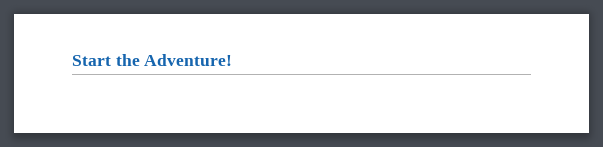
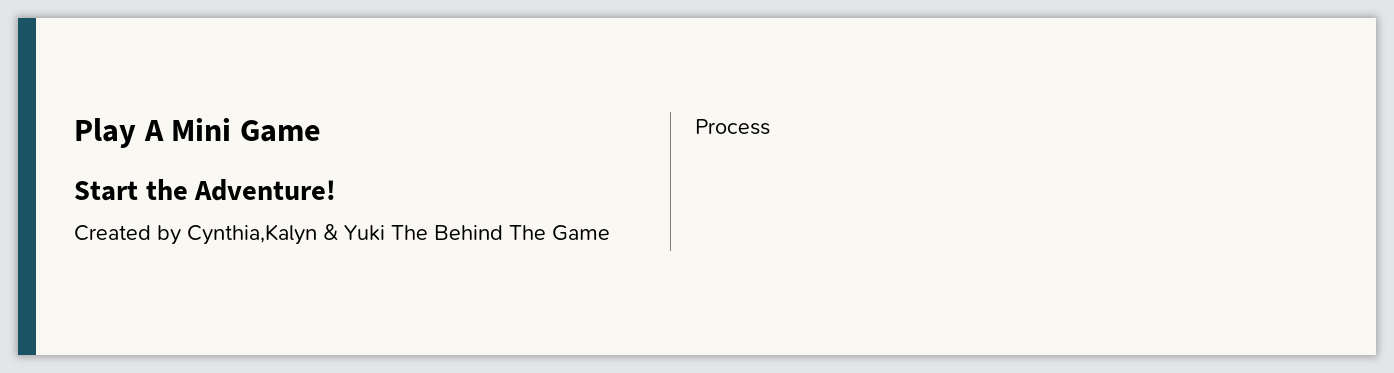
+ Play A Mini Game
+ Created by Cynthia,Kalyn & Yuki The Behind The Game Process

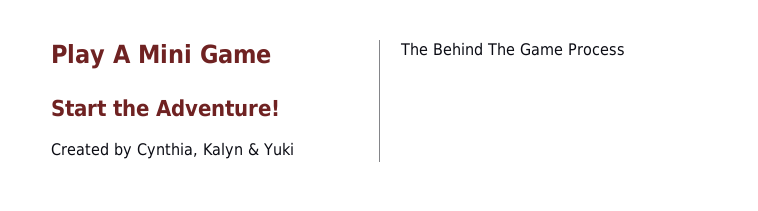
- Created by Cynthia,Kalyn & Yuki The Behind The Game Process
+ Created by Cynthia, Kalyn & Yuki
+ The Behind The Game Process

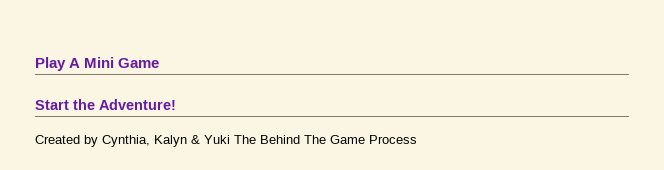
- Created by Cynthia, Kalyn & Yuki
- The Behind The Game Process
+ Created by Cynthia, Kalyn & Yuki The Behind The Game Process

